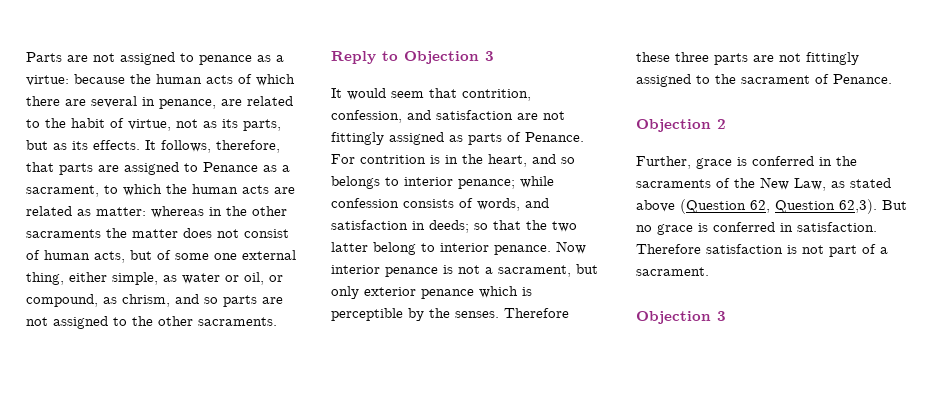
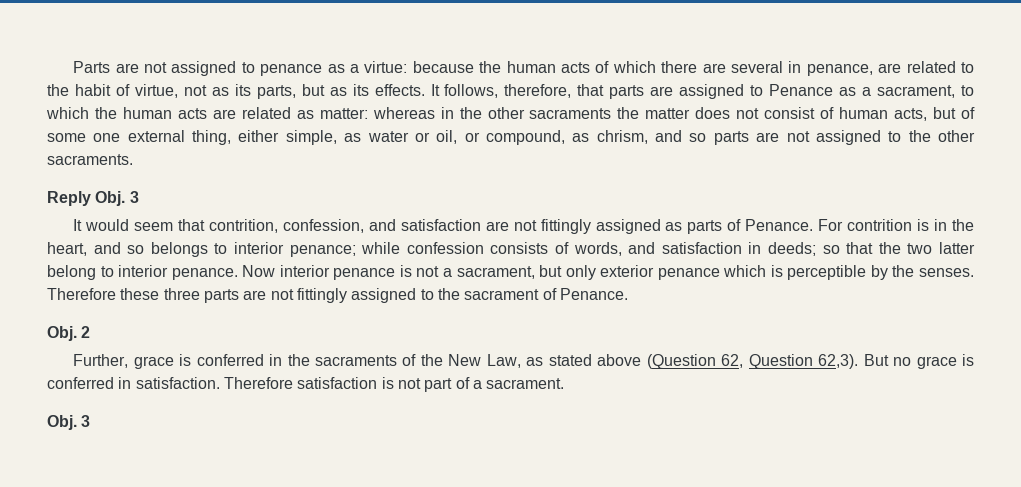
- Reply to Objection 3
+ Reply Obj. 3
- Objection 2
+ Obj. 2
  Therefore satisfaction is not part of a sacrament.
- Objection 3
+ Obj. 3

